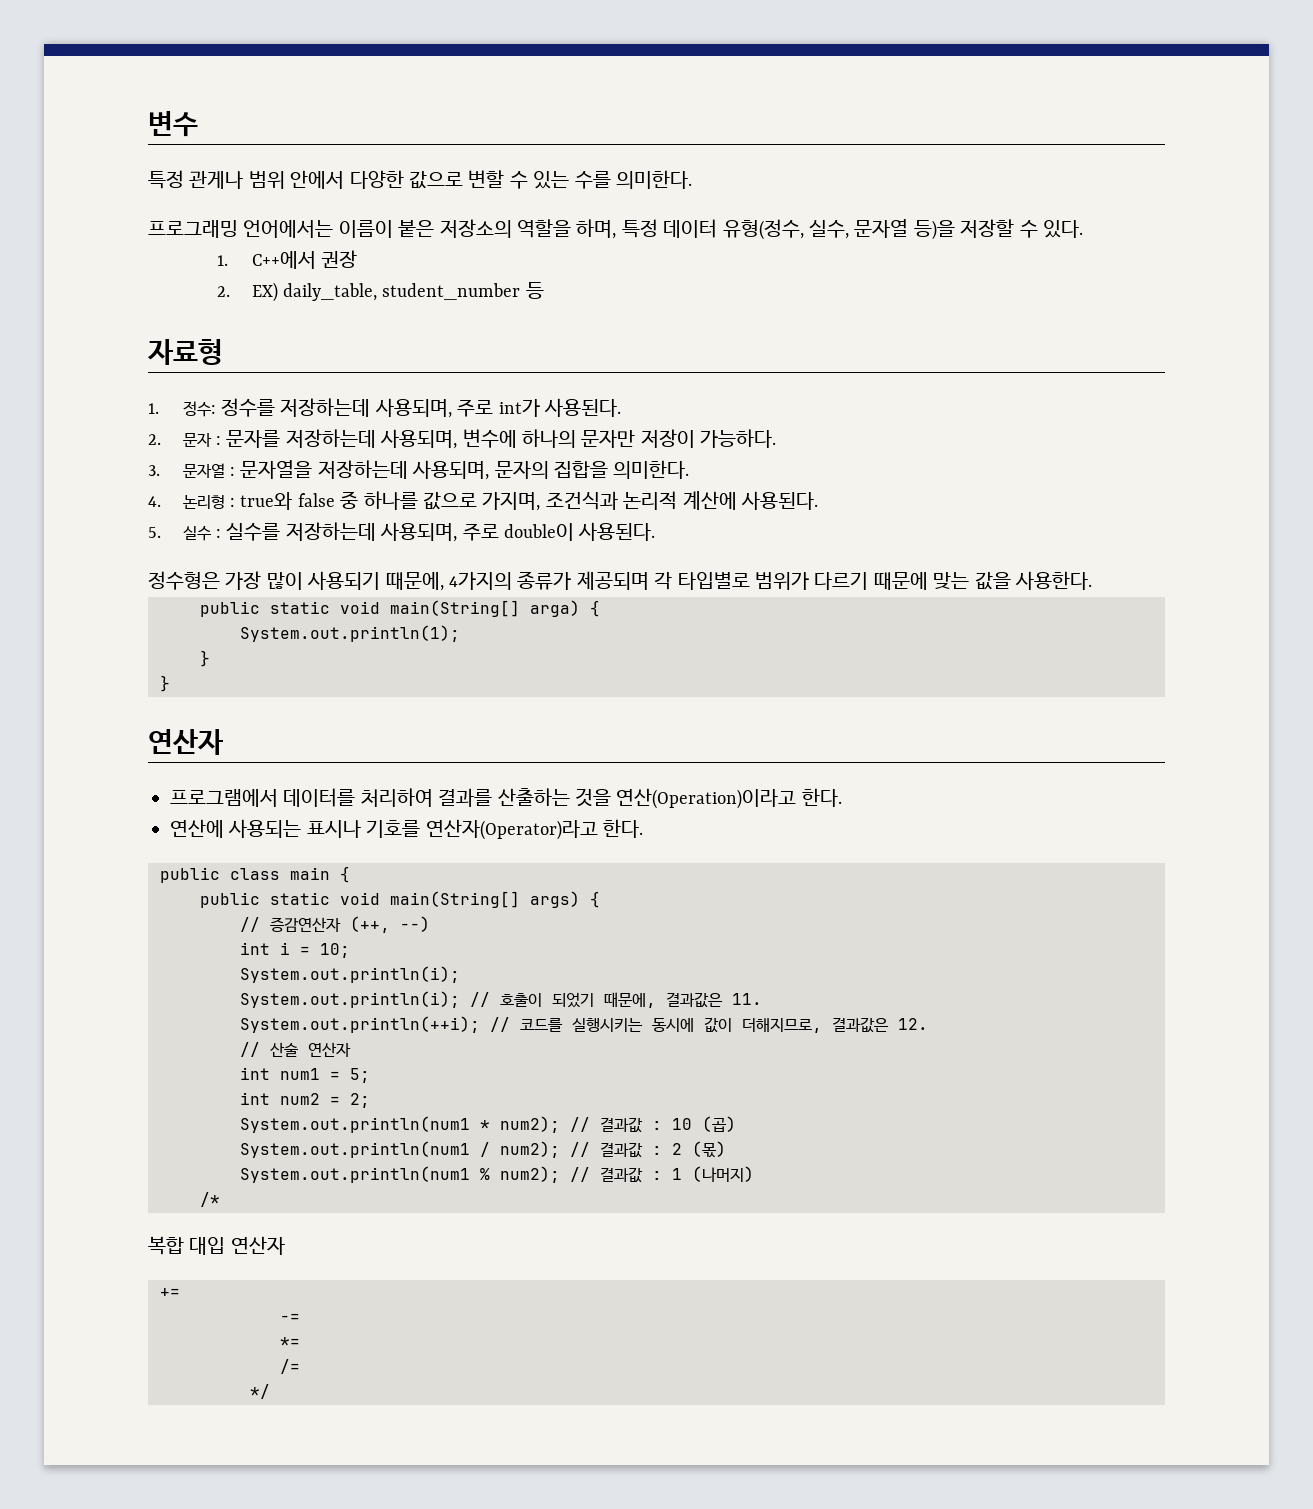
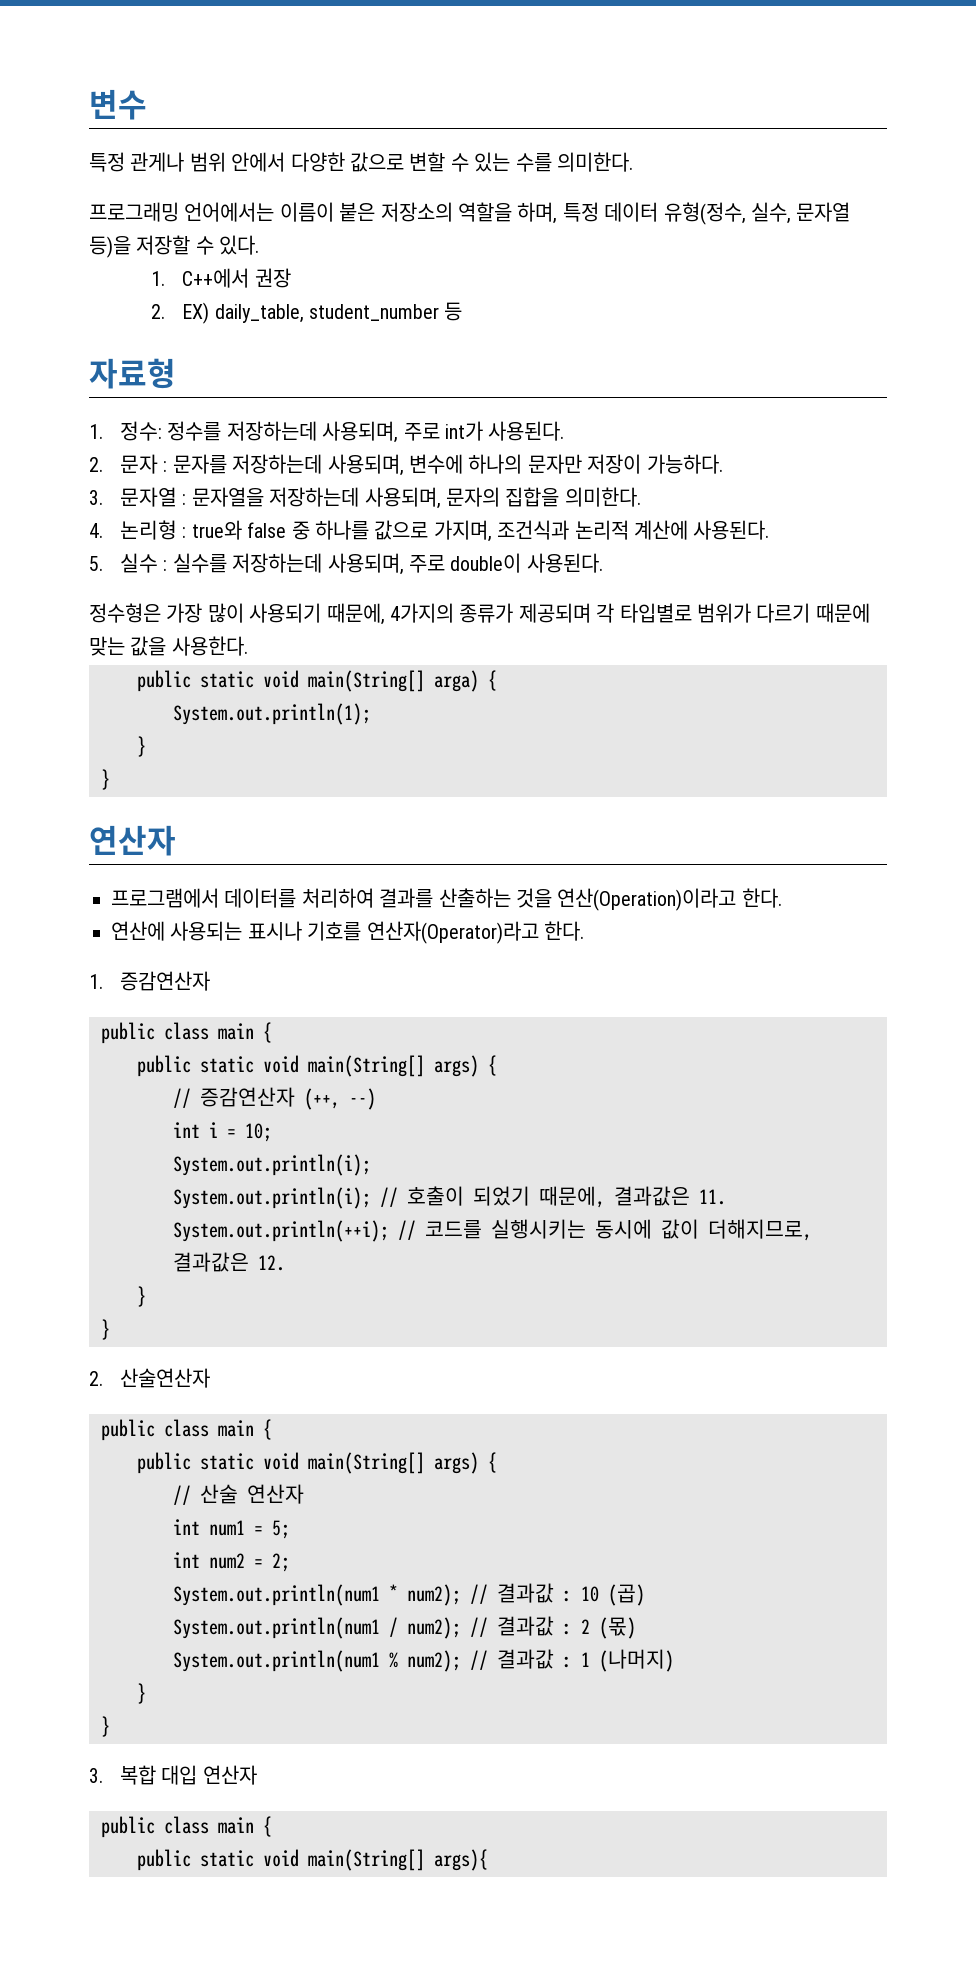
+ 1. 증감연산자
  System.out.println(++i); // 코드를 실행시키는 동시에 값이 더해지므로, 결과값은 12.
+ }
+ }
+ 2. 산술연산자
+ public class main {
+ public static void main(String[] args) {
  System.out.println(num1 % num2); // 결과값 : 1 (나머지)
- /*
- 복합 대입 연산자
- +=
- -=
- *=
- /=
- */
+ }
+ }
+ 3. 복합 대입 연산자
+ public class main {
+ public static void main(String[] args){

